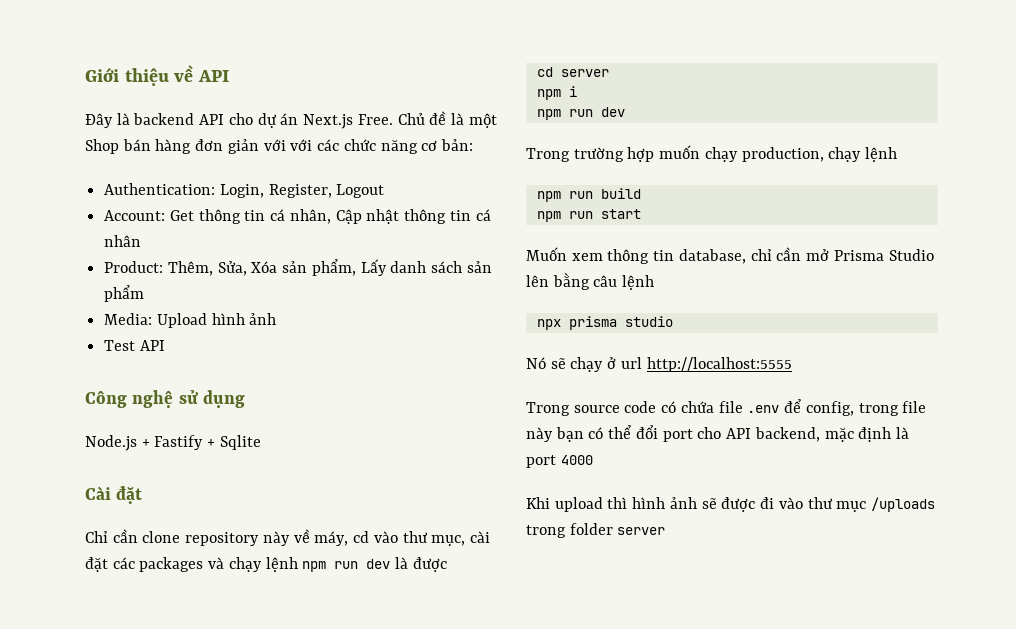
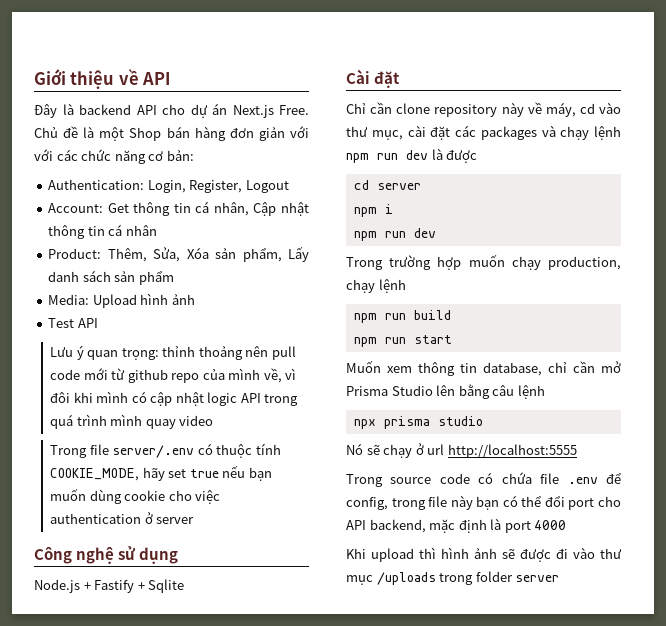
+ Lưu ý quan trọng: thỉnh thoảng nên pull code mới từ github repo của mình về, vì đôi khi mình có cập nhật logic API trong quá trình mình quay video
+ Trong file server/.env có thuộc tính COOKIE_MODE, hãy set true nếu bạn muốn dùng cookie cho việc authentication ở server

